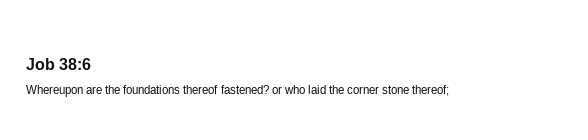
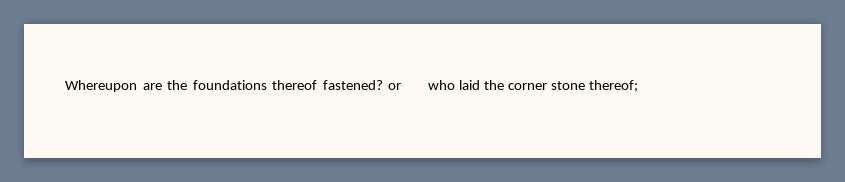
- Job 38:6

